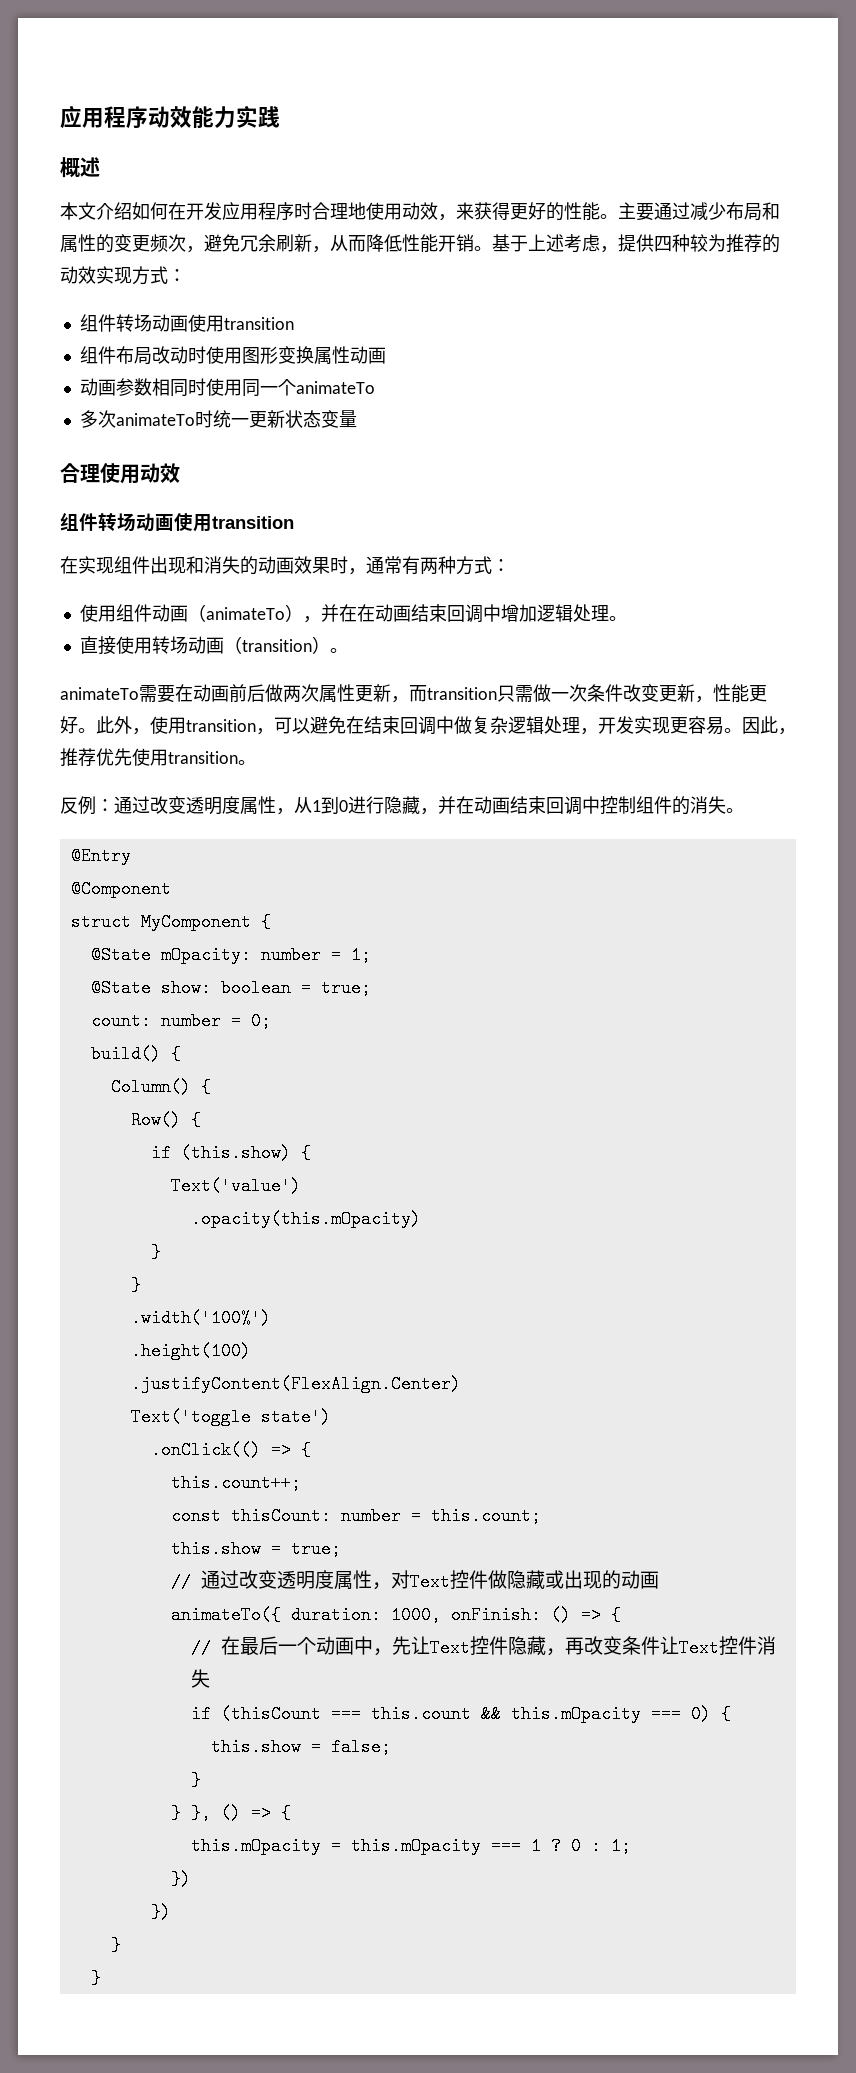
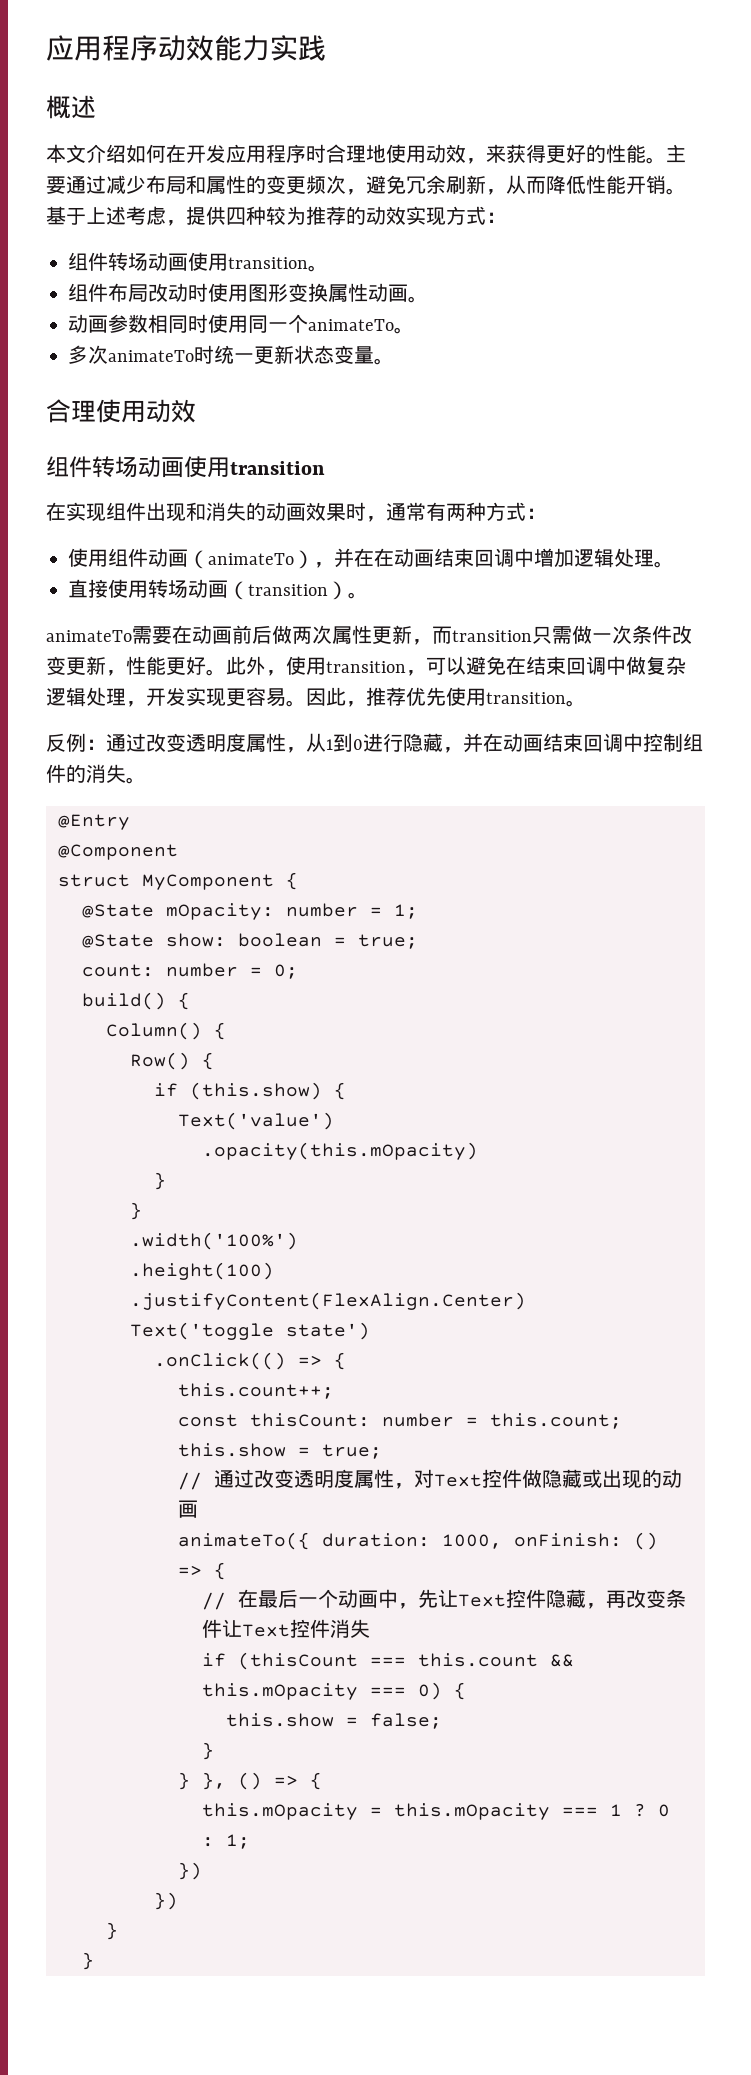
  基于上述考虑，提供四种较为推荐的动效实现方式：
- 组件转场动画使用transition
+ 组件转场动画使用transition。
- 组件布局改动时使用图形变换属性动画
+ 组件布局改动时使用图形变换属性动画。
- 动画参数相同时使用同一个animateTo
+ 动画参数相同时使用同一个animateTo。
- 多次animateTo时统一更新状态变量
+ 多次animateTo时统一更新状态变量。

